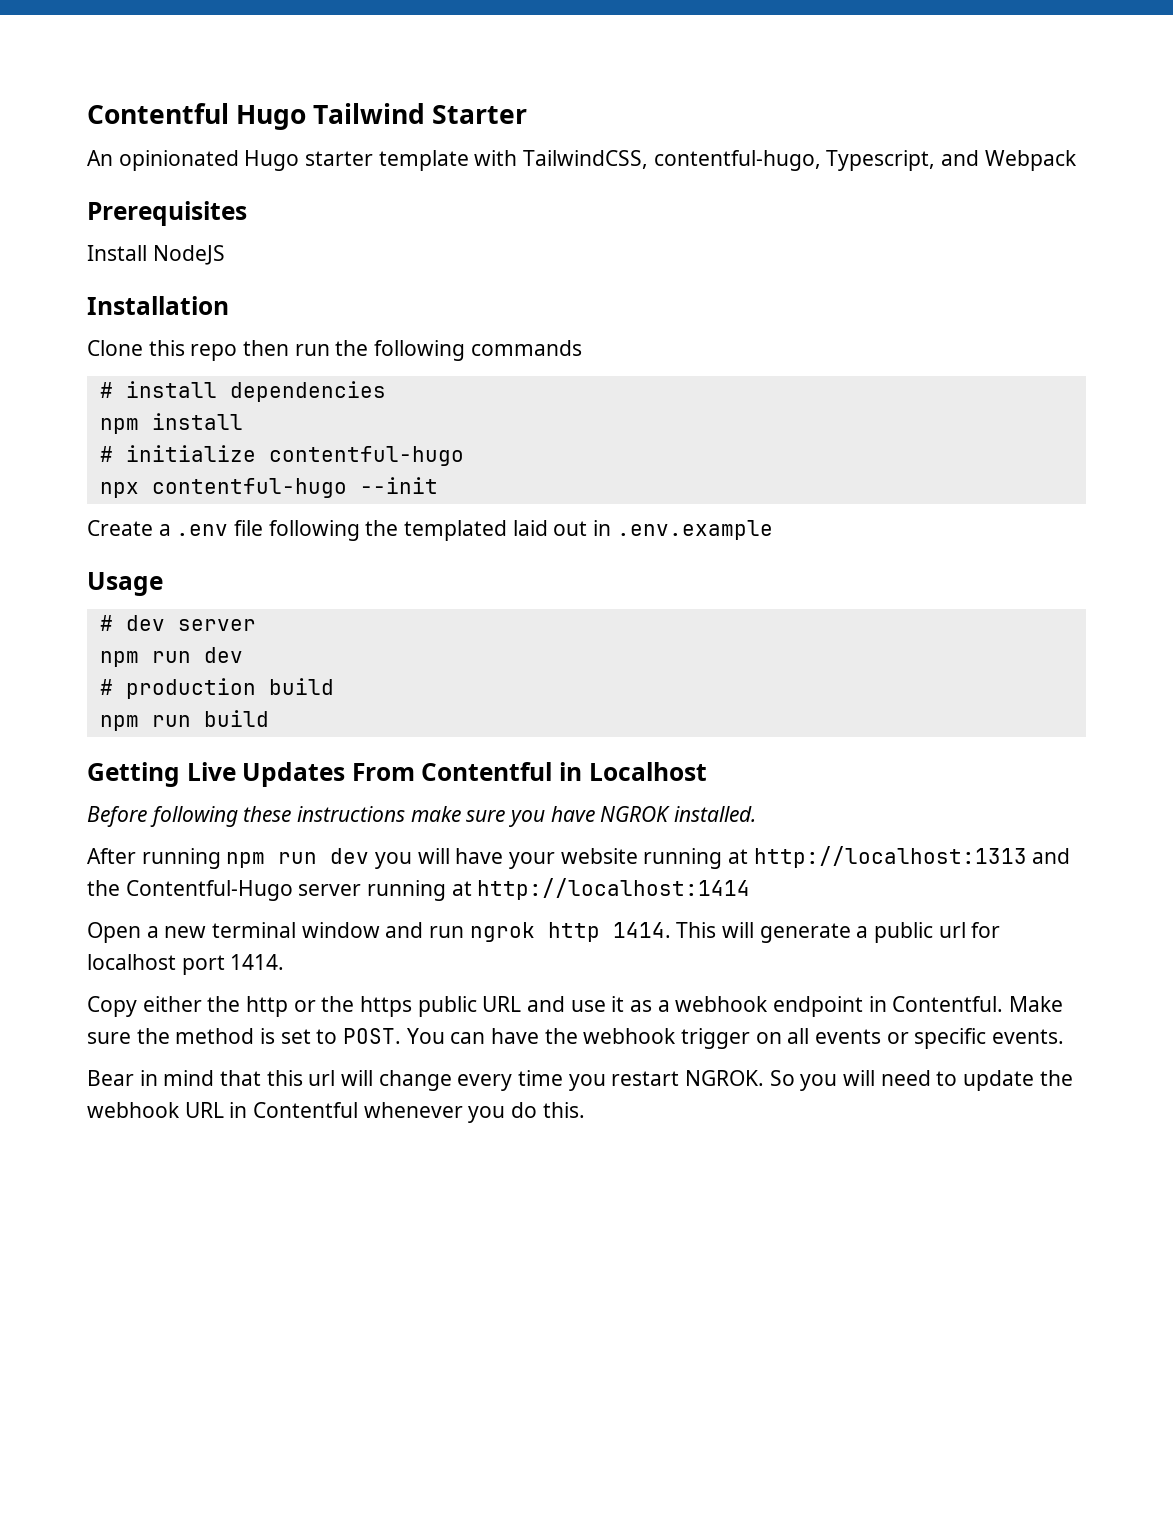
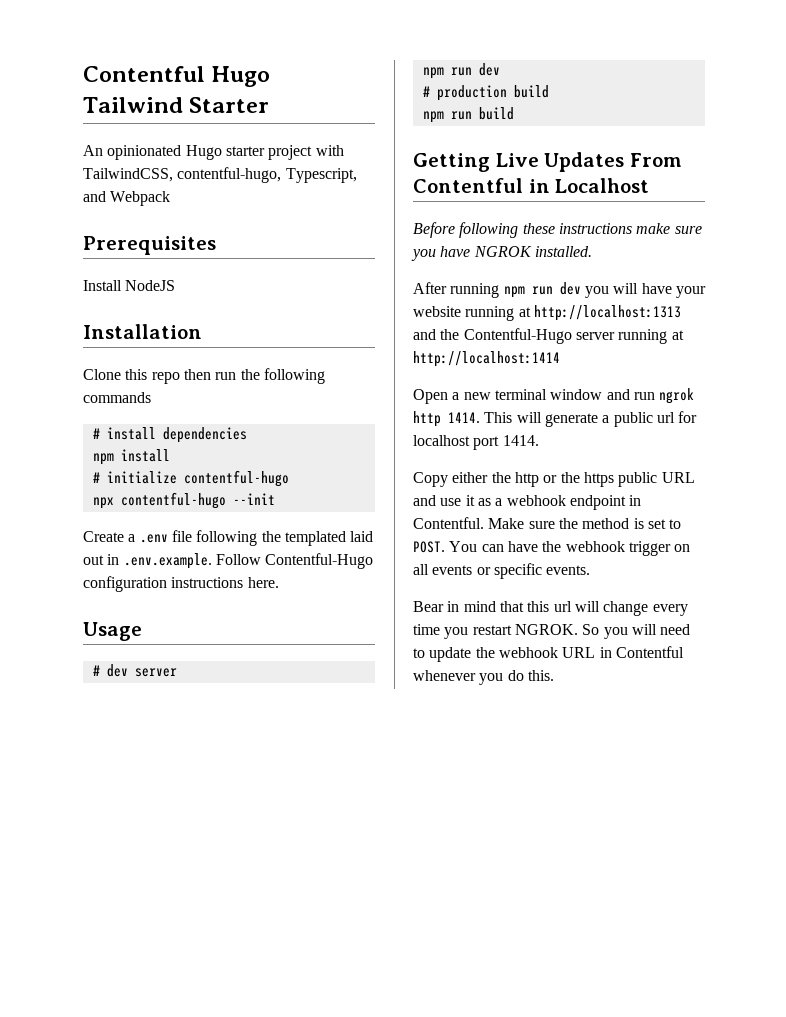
- An opinionated Hugo starter template with TailwindCSS, contentful-hugo, Typescript, and Webpack
+ An opinionated Hugo starter project with TailwindCSS, contentful-hugo, Typescript, and Webpack
- Create a .env file following the templated laid out in .env.example
+ Create a .env file following the templated laid out in .env.example. Follow Contentful-Hugo configuration instructions here.

